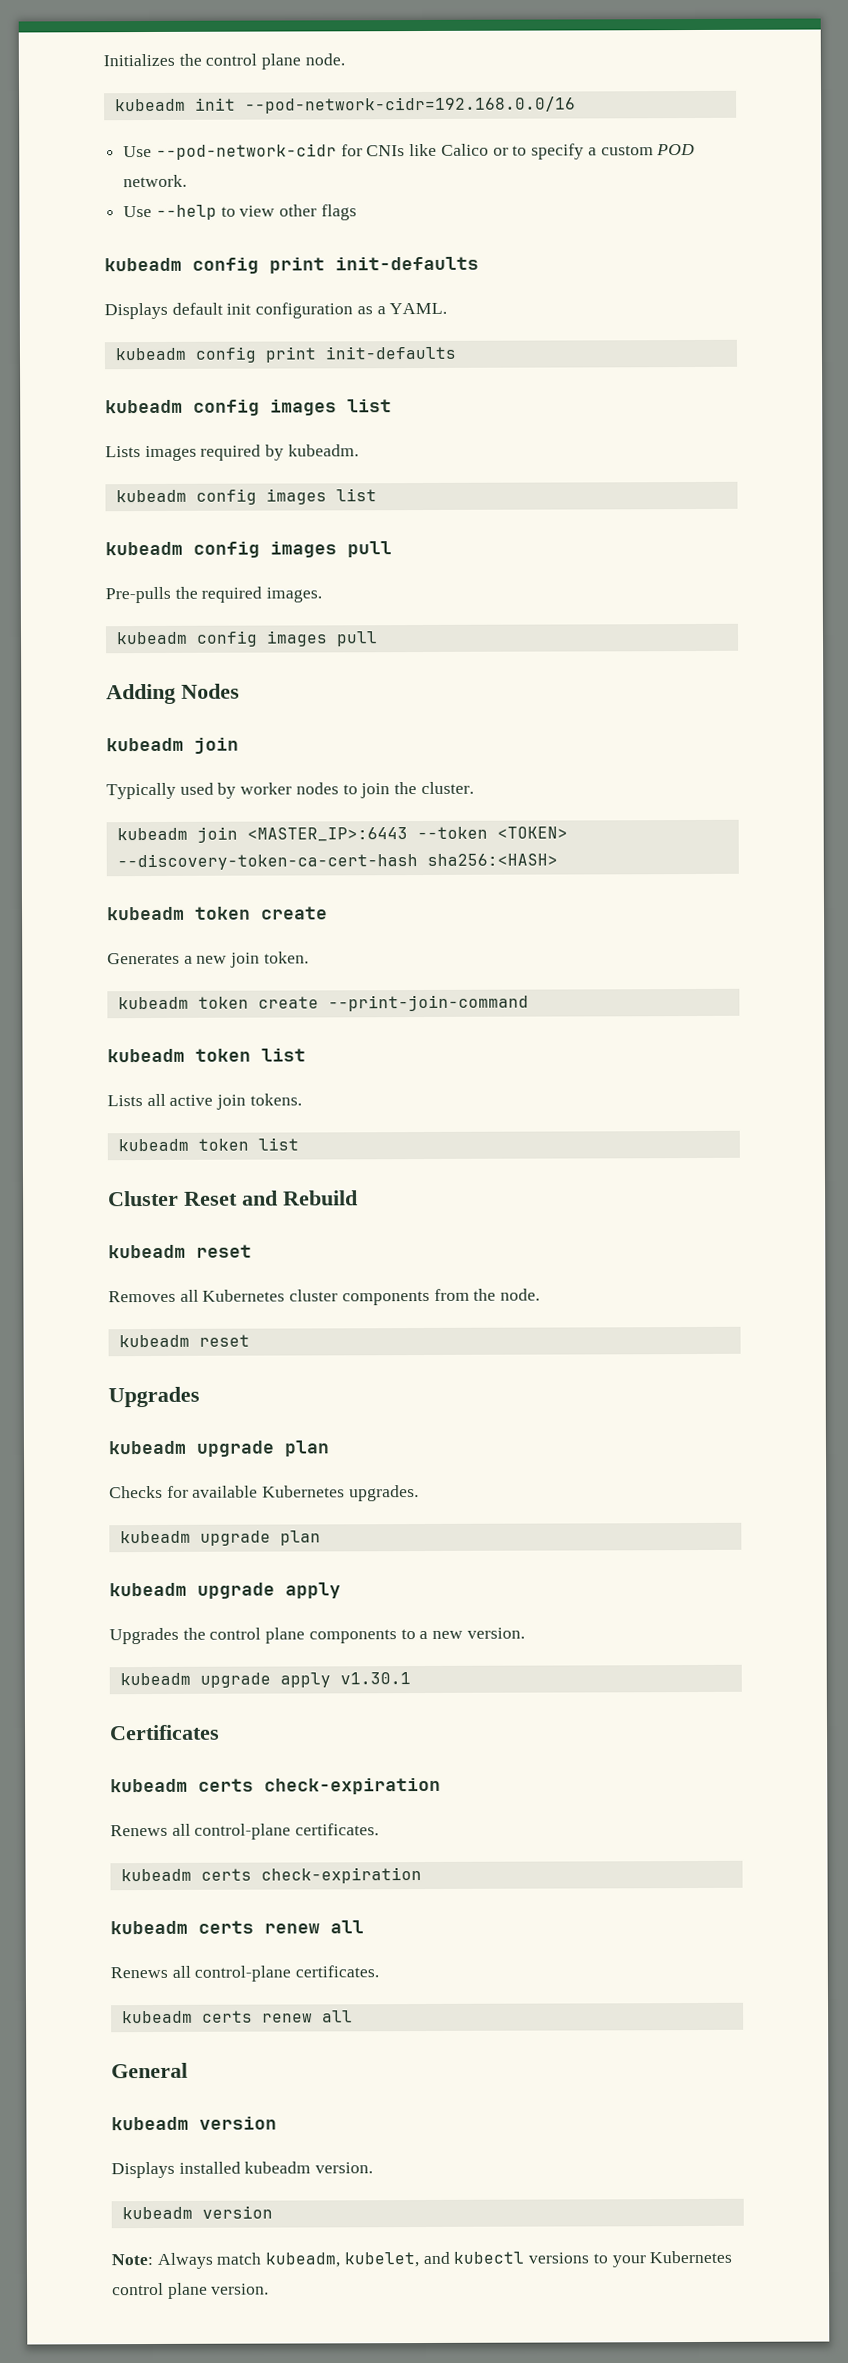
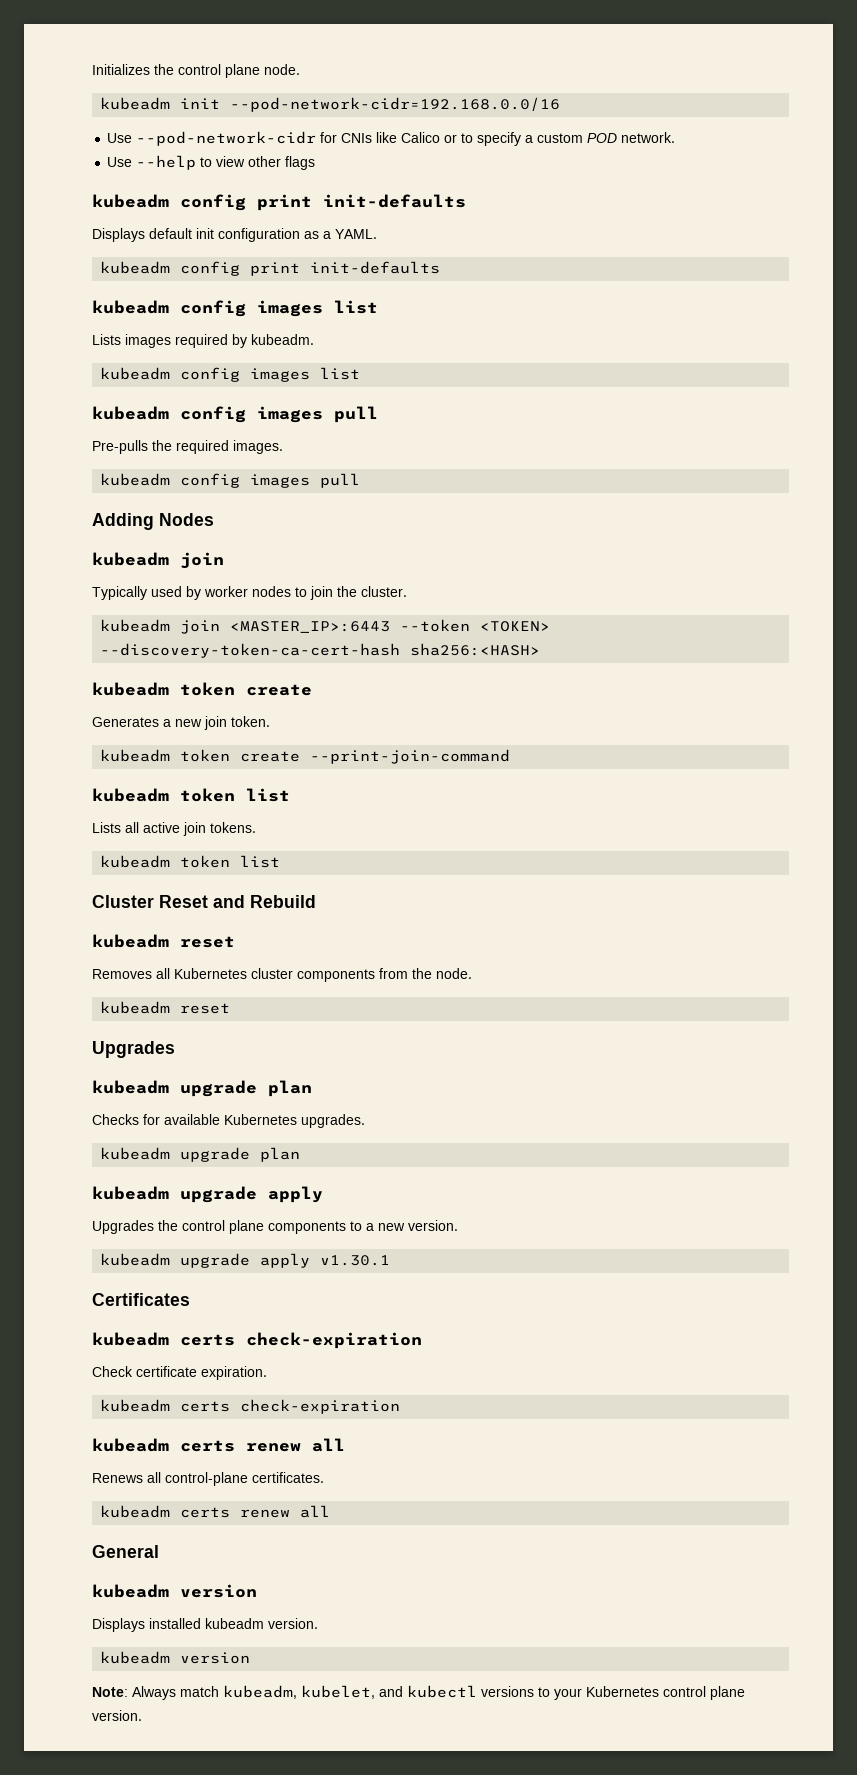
  Certificates
  kubeadm certs check-expiration
- Renews all control-plane certificates.
+ Check certificate expiration.

